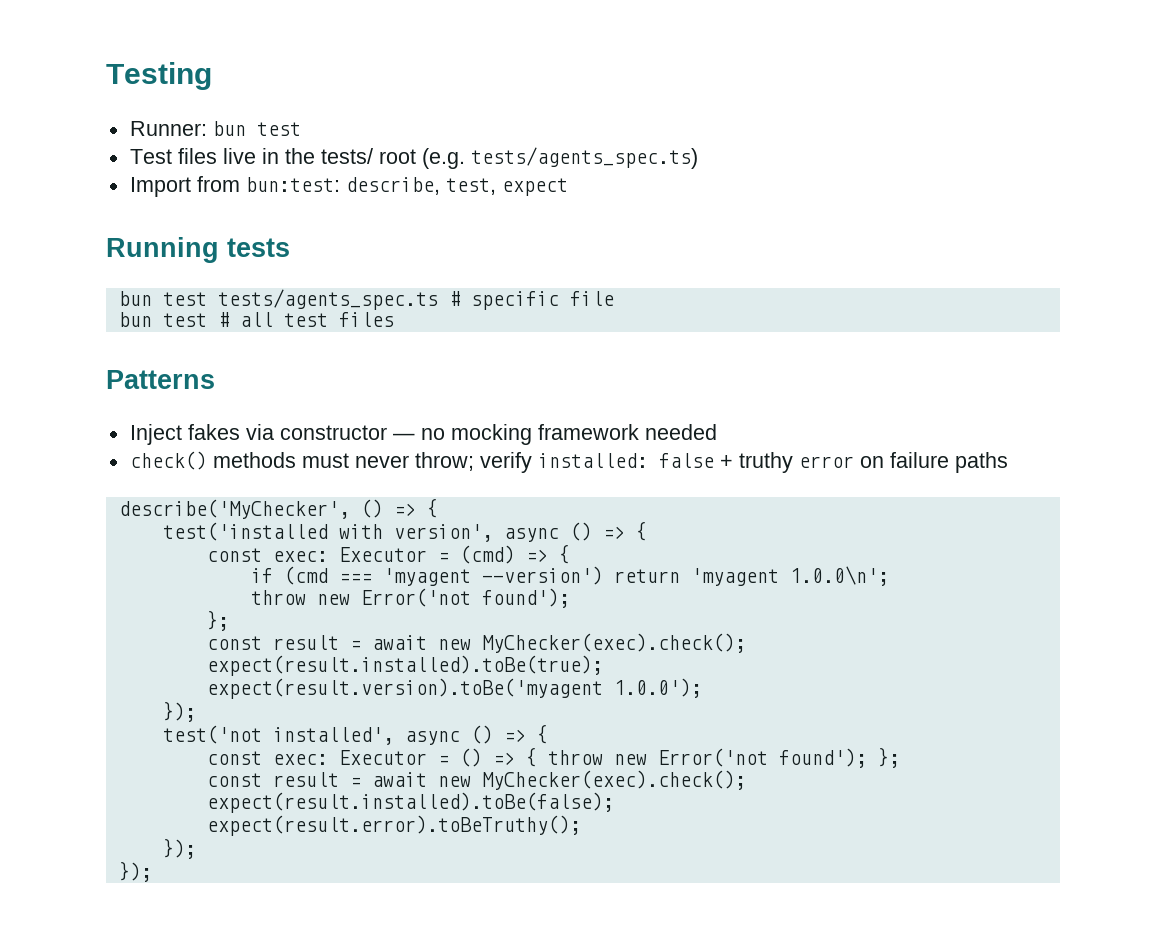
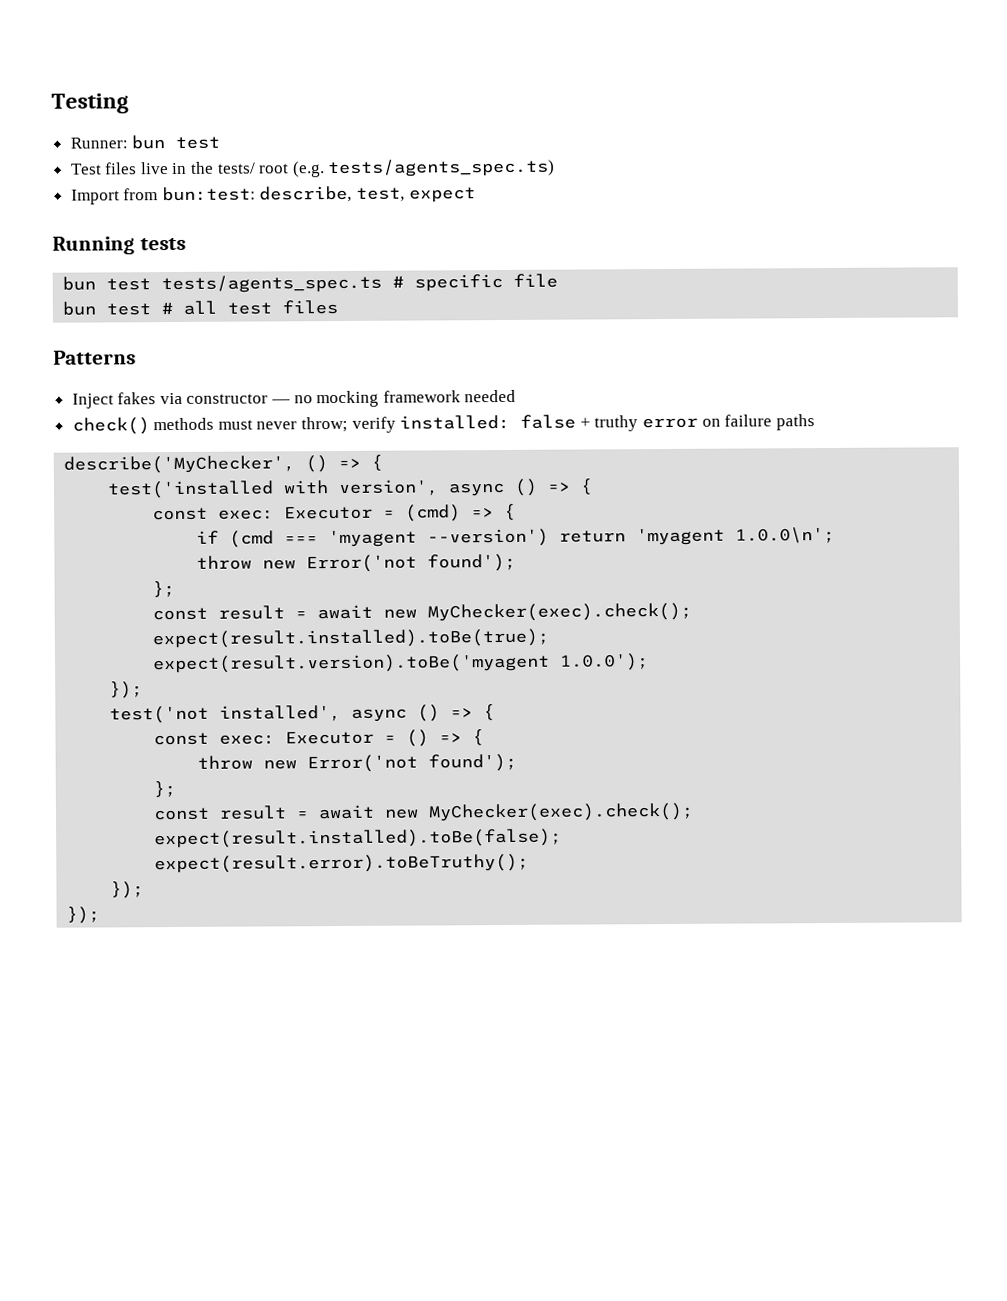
- const exec: Executor = () => { throw new Error('not found'); };
+ const exec: Executor = () => {
+ throw new Error('not found');
+ };

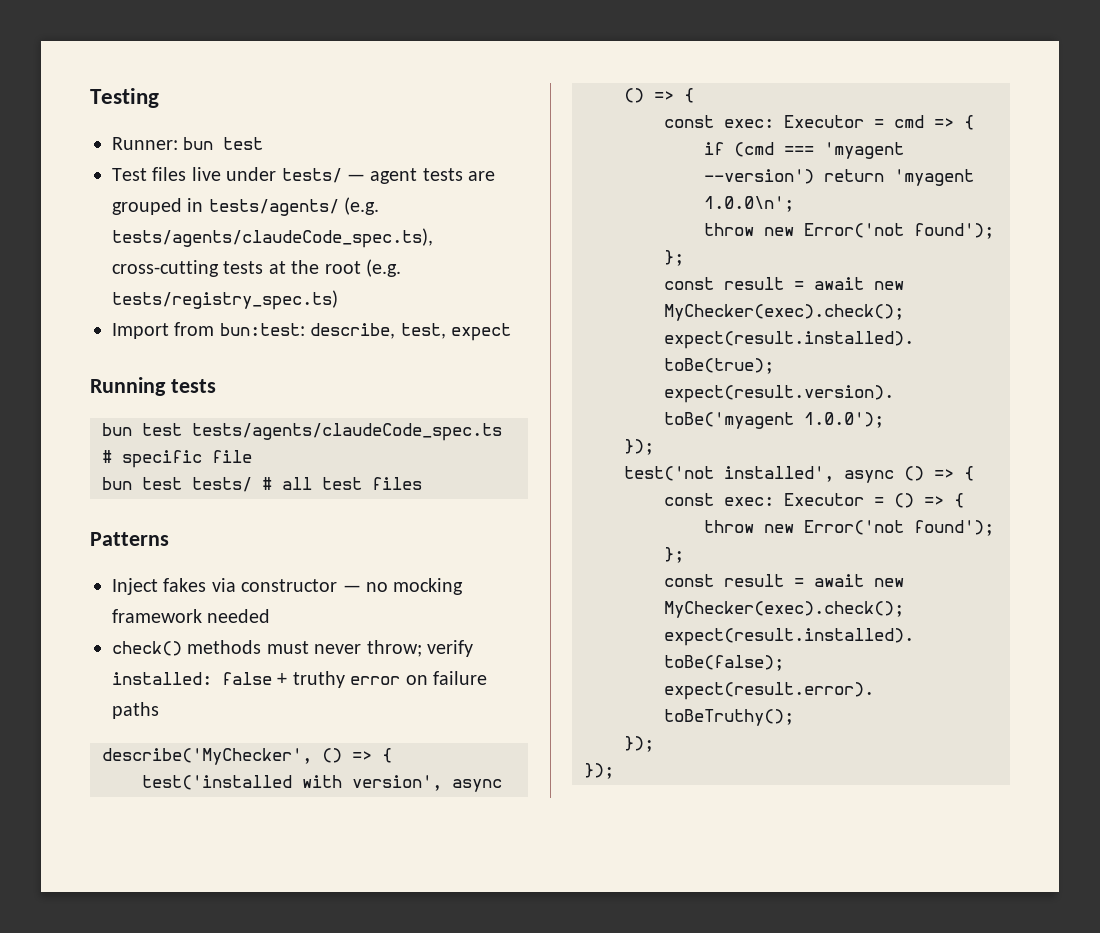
- Test files live in the tests/ root (e.g. tests/agents_spec.ts)
+ Test files live under tests/ — agent tests are grouped in tests/agents/ (e.g. tests/agents/claudeCode_spec.ts), cross-cutting tests at the root (e.g. tests/registry_spec.ts)
- bun test tests/agents_spec.ts # specific file
+ bun test tests/agents/claudeCode_spec.ts # specific file
- bun test # all test files
+ bun test tests/ # all test files
- const exec: Executor = (cmd) => {
+ const exec: Executor = cmd => {

